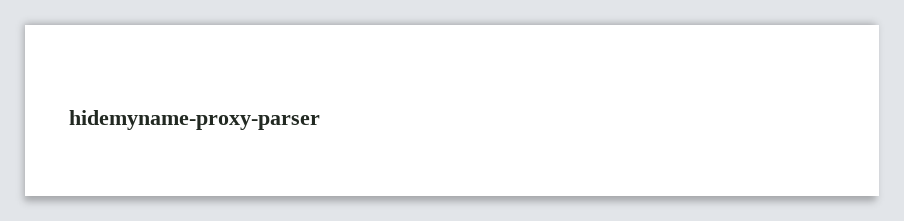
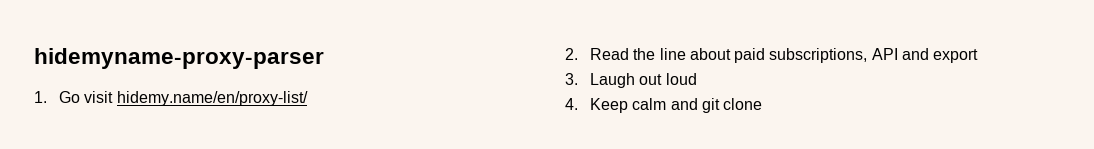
+ 1. Go visit hidemy.name/en/proxy-list/
+ 2. Read the line about paid subscriptions, API and export
+ 3. Laugh out loud
+ 4. Keep calm and git clone

